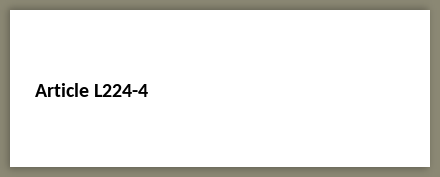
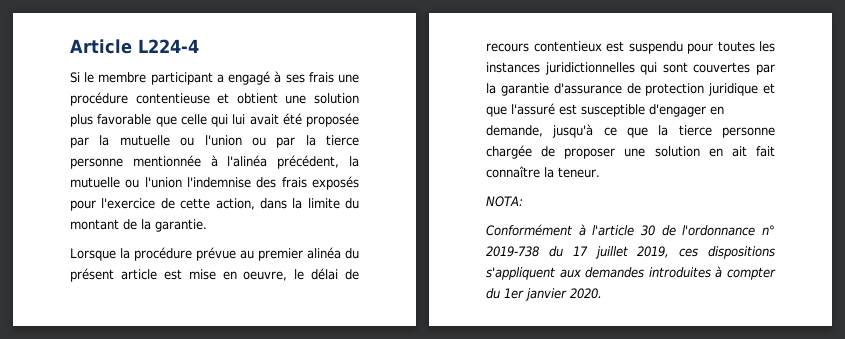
+ Si le membre participant a engagé à ses frais une procédure contentieuse et obtient une solution plus favorable que celle qui lui avait été proposée par la mutuelle ou l'union ou par la tierce personne mentionnée à l'alinéa précédent, la mutuelle ou l'union l'indemnise des frais exposés pour l'exercice de cette action, dans la limite du montant de la garantie.
+ Lorsque la procédure prévue au premier alinéa du présent article est mise en oeuvre, le délai de recours contentieux est suspendu pour toutes les instances juridictionnelles qui sont couvertes par la garantie d'assurance de protection juridique et que l'assuré est susceptible d'engager en demande, jusqu'à ce que la tierce personne chargée de proposer une solution en ait fait connaître la teneur.
+ NOTA:
+ Conformément à l'article 30 de l'ordonnance n° 2019-738 du 17 juillet 2019, ces dispositions s'appliquent aux demandes introduites à compter du 1er janvier 2020.

